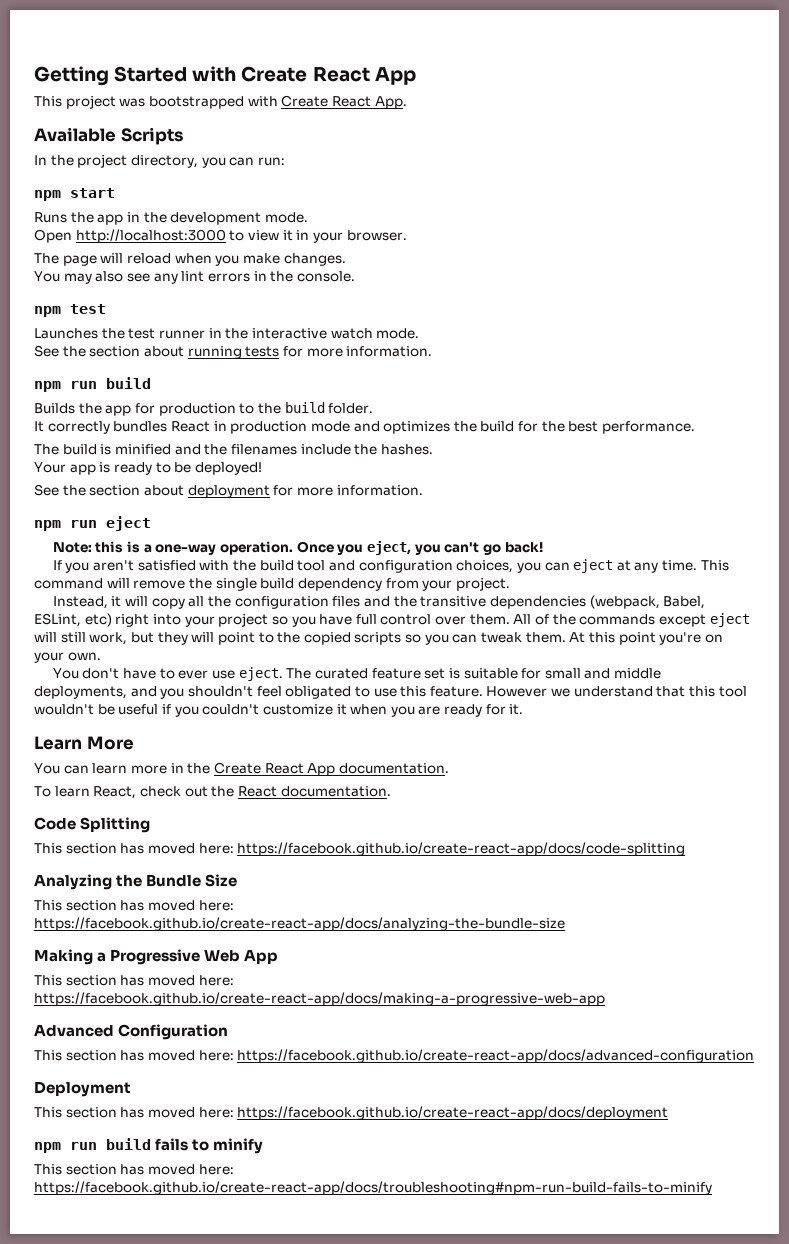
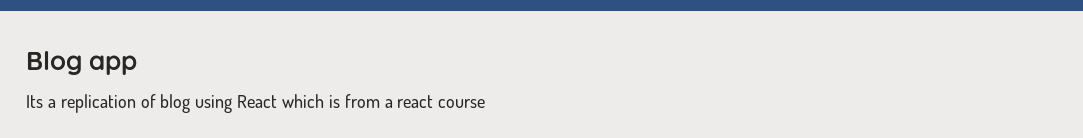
- Getting Started with Create React App
- This project was bootstrapped with Create React App.
- Available Scripts
- In the project directory, you can run:
- npm start
- Runs the app in the development mode.
- Open http://localhost:3000 to view it in your browser.
- The page will reload when you make changes.
- You may also see any lint errors in the console.
- npm test
- Launches the test runner in the interactive watch mode.
- See the section about running tests for more information.
- npm run build
- Builds the app for production to the build folder.
- It correctly bundles React in production mode and optimizes the build for the best performance.
- The build is minified and the filenames include the hashes.
- Your app is ready to be deployed!
- See the section about deployment for more information.
- npm run eject
- Note: this is a one-way operation. Once you eject, you can't go back!
- If you aren't satisfied with the build tool and configuration choices, you can eject at any time. This command will remove the single build dependency from your project.
- Instead, it will copy all the configuration files and the transitive dependencies (webpack, Babel, ESLint, etc) right into your project so you have full control over them. All of the commands except eject will still work, but they will point to the copied scripts so you can tweak them. At this point you're on your own.
- You don't have to ever use eject. The curated feature set is suitable for small and middle deployments, and you shouldn't feel obligated to use this feature. However we understand that this tool wouldn't be useful if you couldn't customize it when you are ready for it.
- Learn More
- You can learn more in the Create React App documentation.
- To learn React, check out the React documentation.
- Code Splitting
- This section has moved here: https://facebook.github.io/create-react-app/docs/code-splitting
- Analyzing the Bundle Size
- This section has moved here: https://facebook.github.io/create-react-app/docs/analyzing-the-bundle-size
- Making a Progressive Web App
- This section has moved here: https://facebook.github.io/create-react-app/docs/making-a-progressive-web-app
- Advanced Configuration
- This section has moved here: https://facebook.github.io/create-react-app/docs/advanced-configuration
- Deployment
- This section has moved here: https://facebook.github.io/create-react-app/docs/deployment
- npm run build fails to minify
- This section has moved here: https://facebook.github.io/create-react-app/docs/troubleshooting#npm-run-build-fails-to-minify
+ Blog app
+ Its a replication of blog using React which is from a react course

